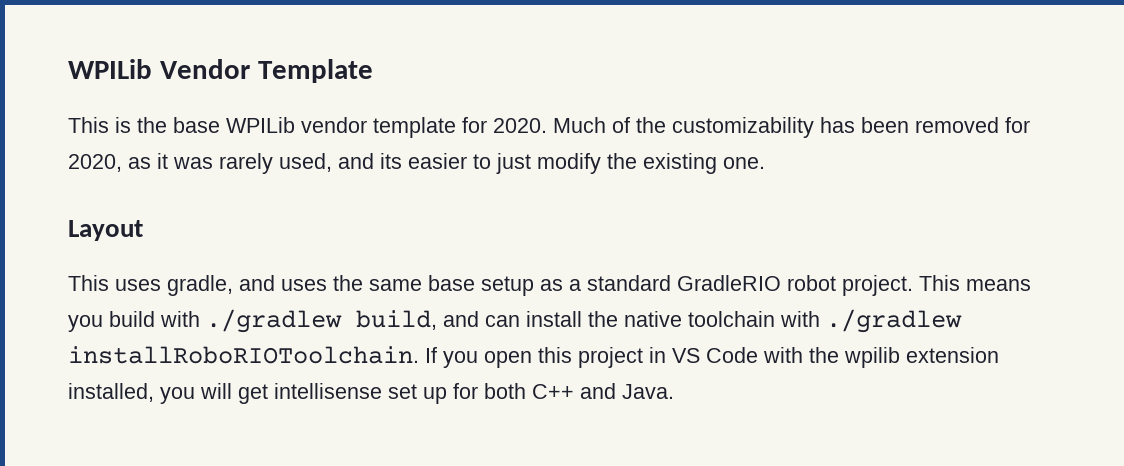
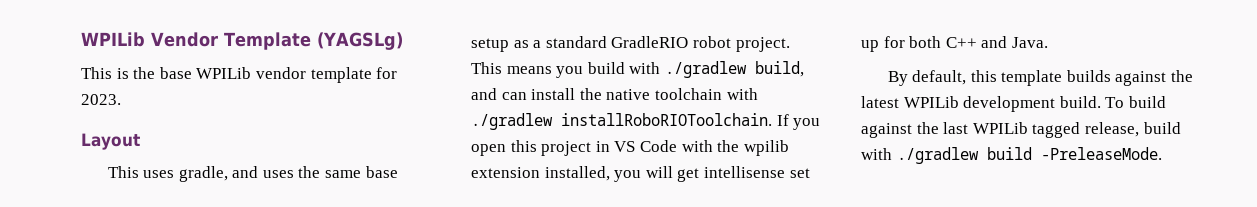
- WPILib Vendor Template
+ WPILib Vendor Template (YAGSLg)
- This is the base WPILib vendor template for 2020. Much of the customizability has been removed for 2020, as it was rarely used, and its easier to just modify the existing one.
+ This is the base WPILib vendor template for 2023.
+ By default, this template builds against the latest WPILib development build. To build against the last WPILib tagged release, build with ./gradlew build -PreleaseMode.

